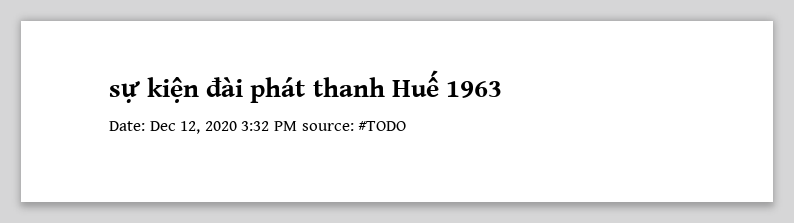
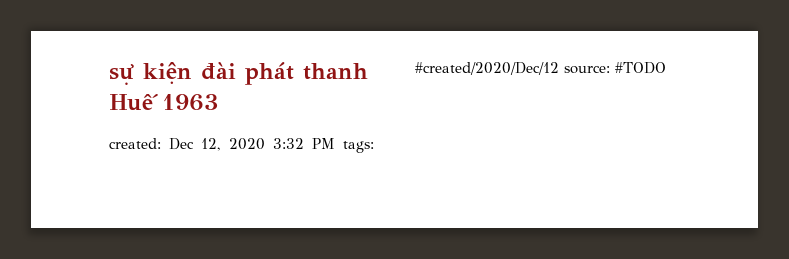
- Date: Dec 12, 2020 3:32 PM source: #TODO
+ created: Dec 12, 2020 3:32 PM tags: #created/2020/Dec/12 source: #TODO

